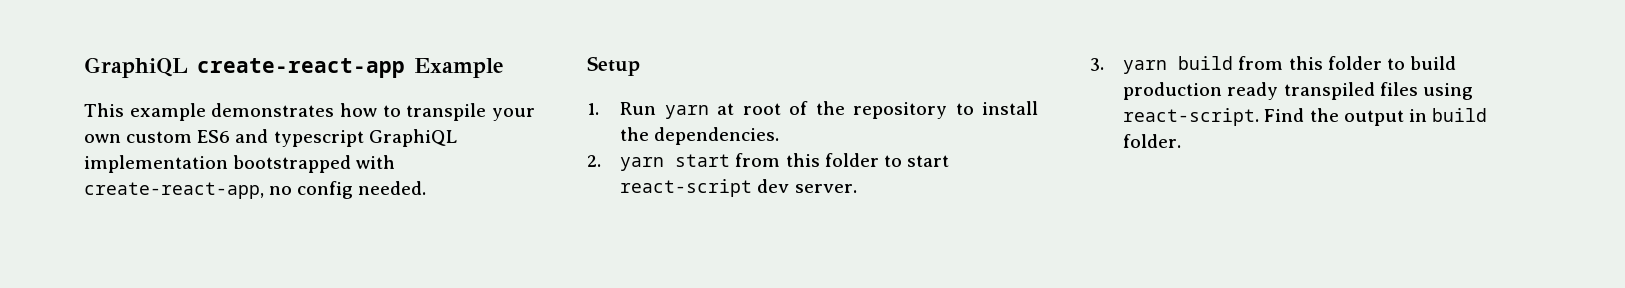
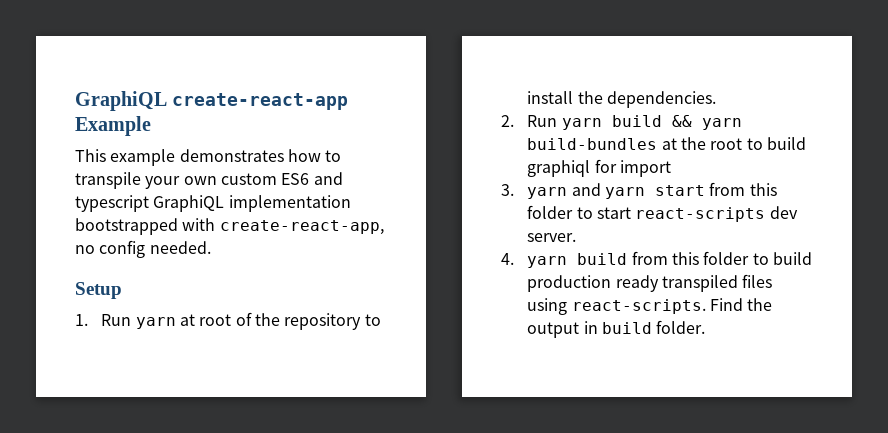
- 2. yarn start from this folder to start react-script dev server.
+ 2. Run yarn build && yarn build-bundles at the root to build graphiql for import
+ 3. yarn and yarn start from this folder to start react-scripts dev server.
- 3. yarn build from this folder to build production ready transpiled files using react-script.
+ 4. yarn build from this folder to build production ready transpiled files using react-scripts.

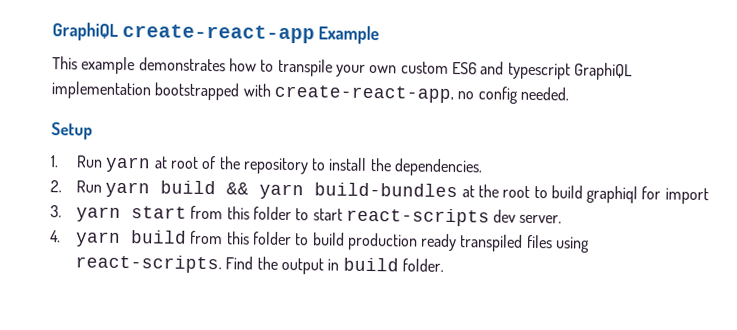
- 3. yarn and yarn start from this folder to start react-scripts dev server.
+ 3. yarn start from this folder to start react-scripts dev server.

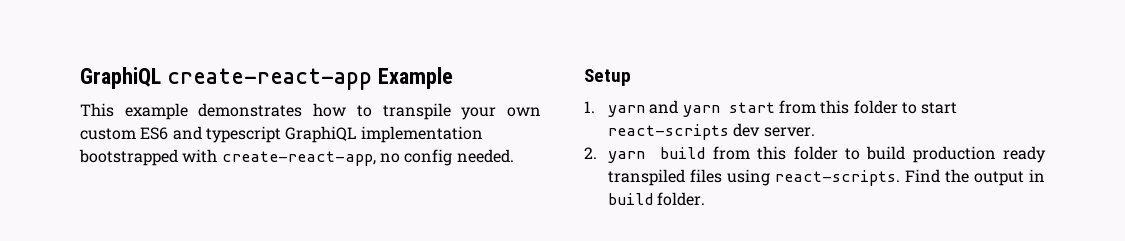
- 1. Run yarn at root of the repository to install the dependencies.
- 2. Run yarn build && yarn build-bundles at the root to build graphiql for import
- 3. yarn start from this folder to start react-scripts dev server.
+ 1. yarn and yarn start from this folder to start react-scripts dev server.
- 4. yarn build from this folder to build production ready transpiled files using react-scripts.
+ 2. yarn build from this folder to build production ready transpiled files using react-scripts.

